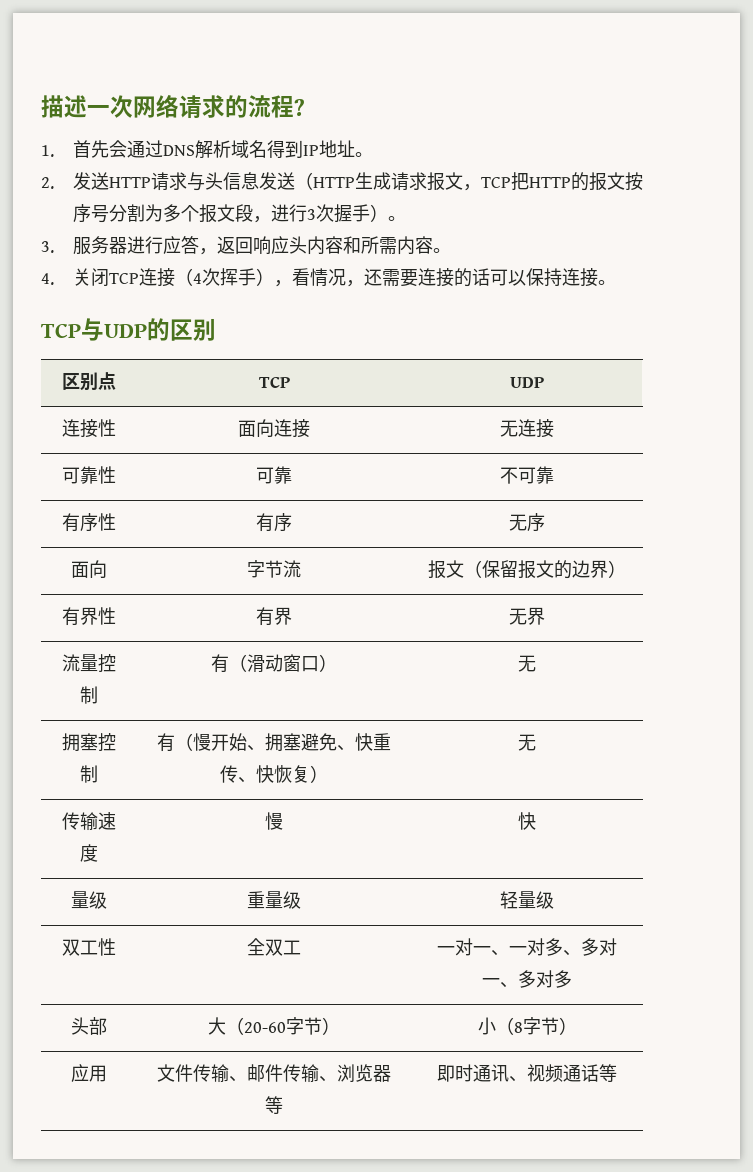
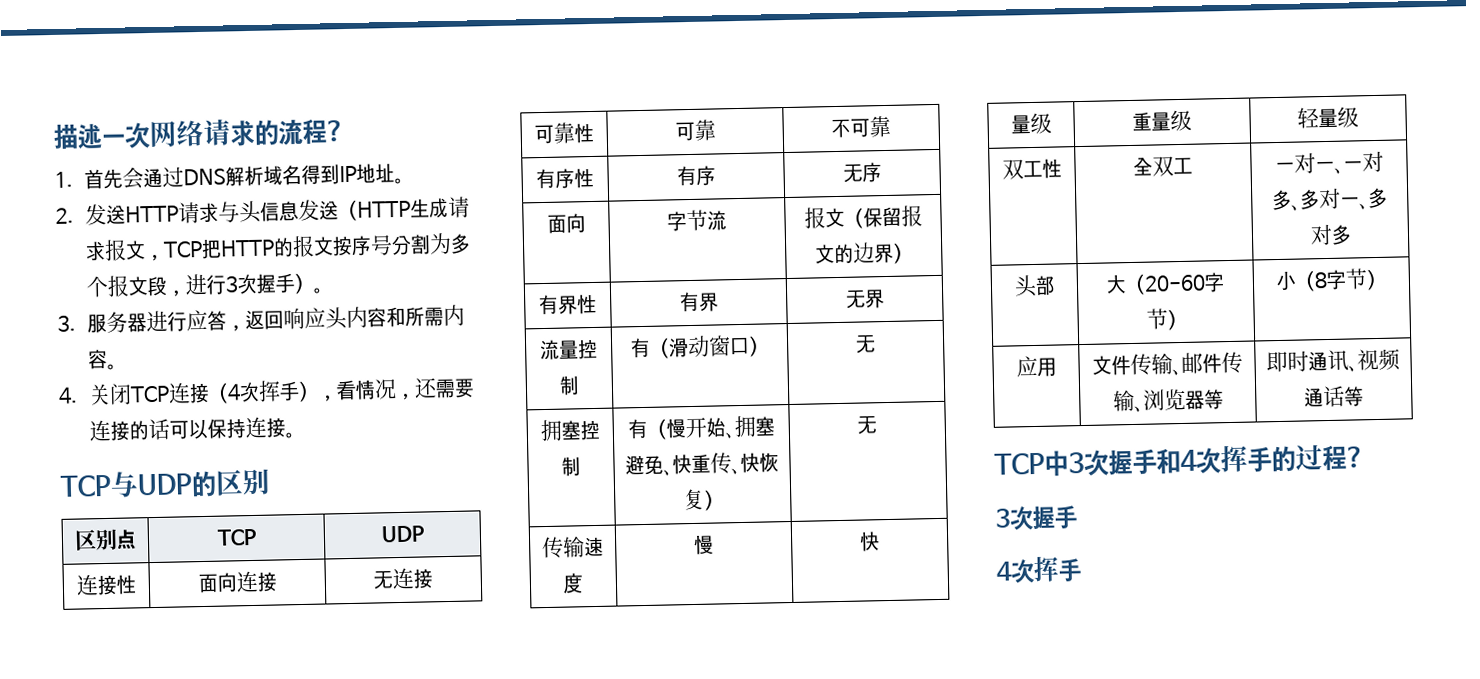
+ TCP中3次握手和4次挥手的过程?
+ 3次握手
+ 4次挥手

